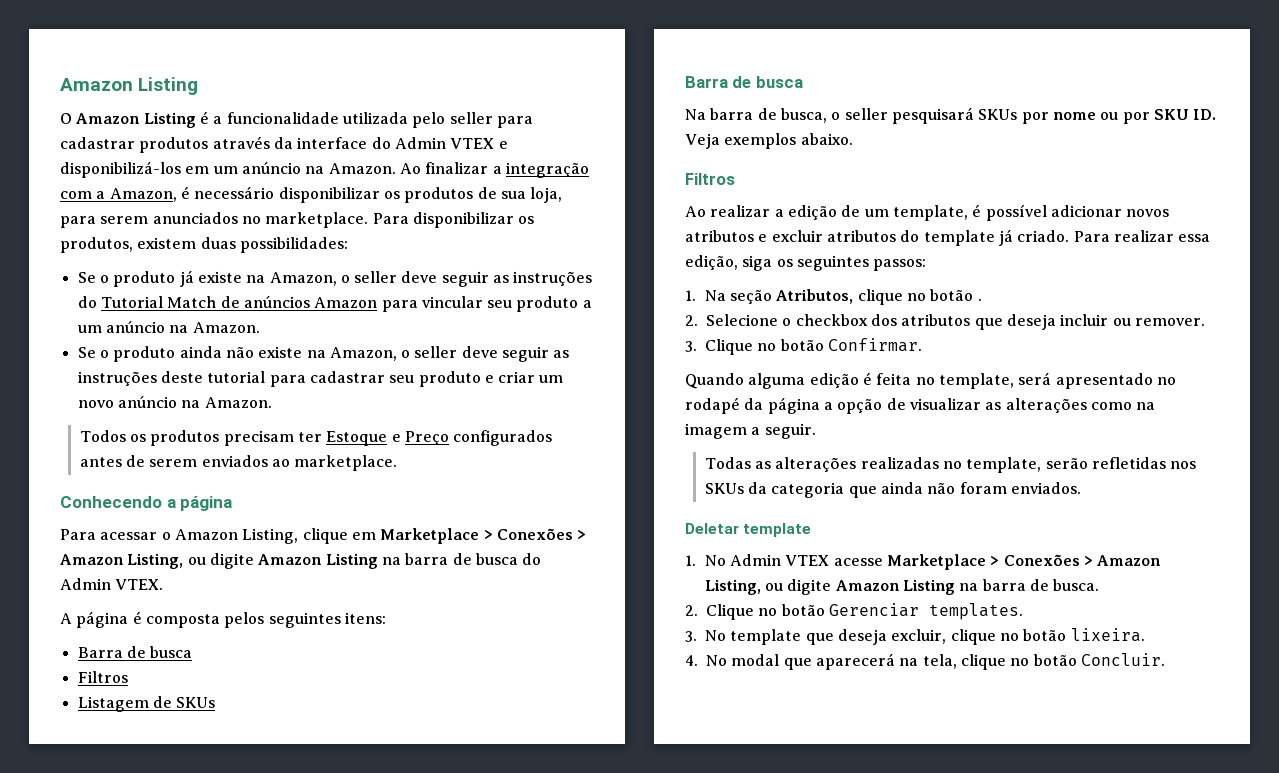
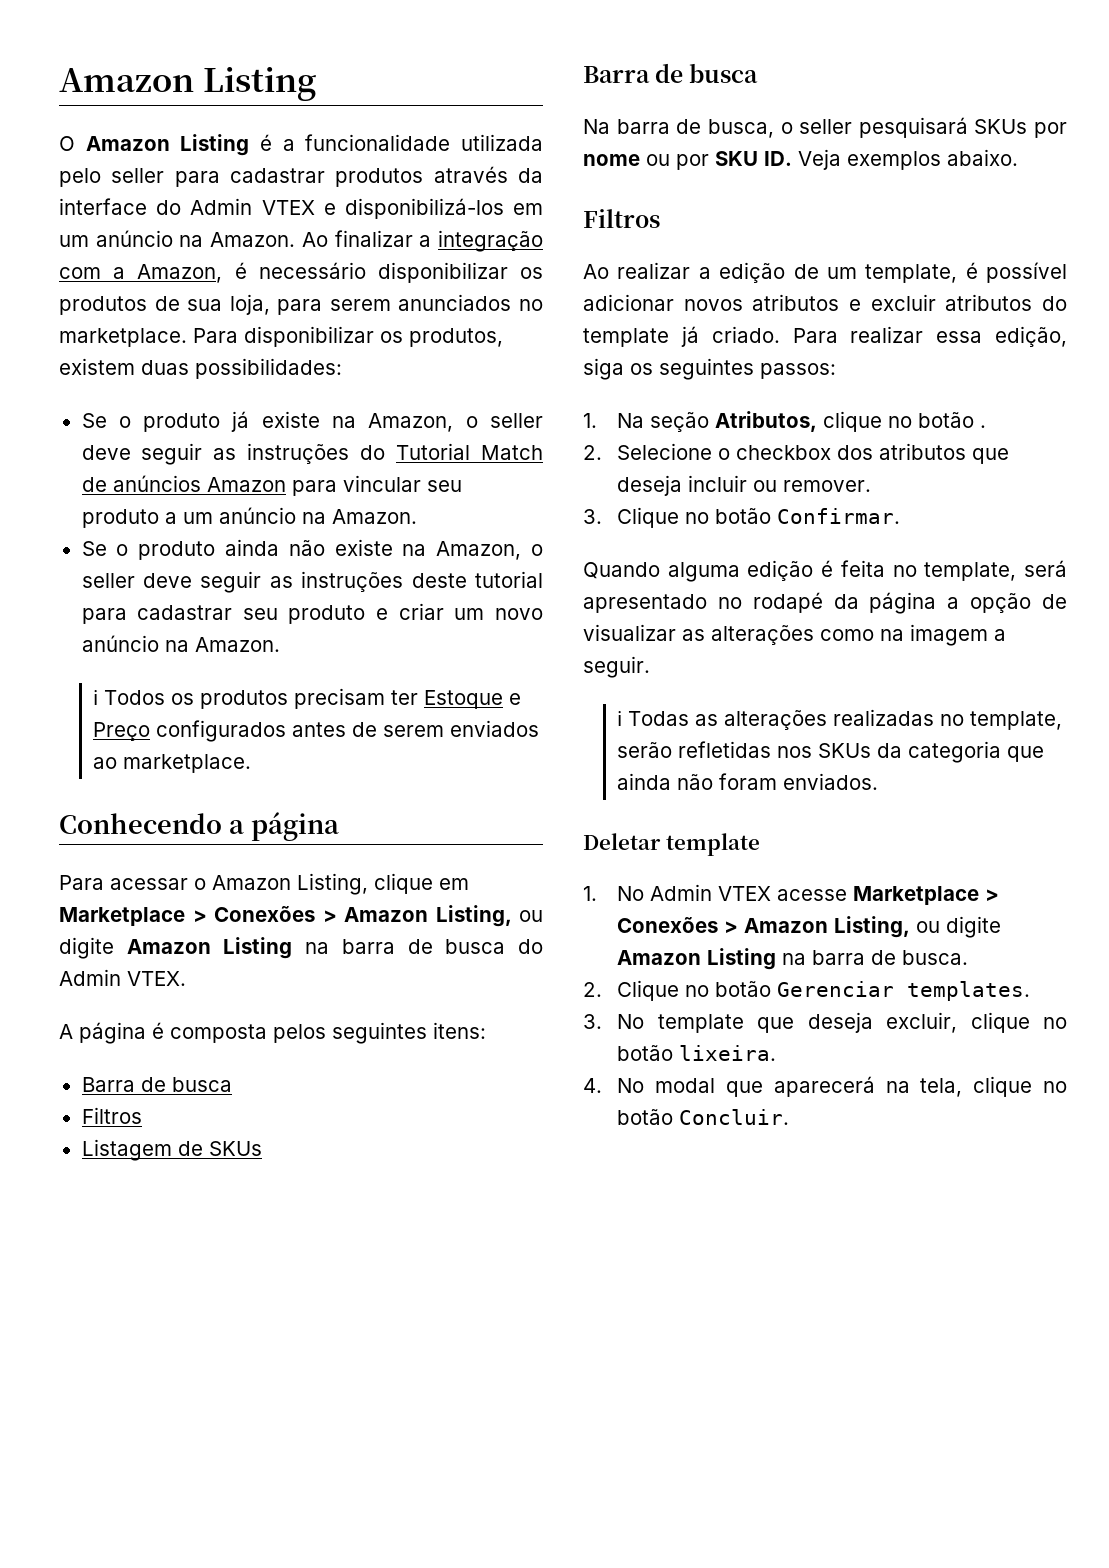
- Todos os produtos precisam ter Estoque e Preço configurados antes de serem enviados ao marketplace.
+ ℹ Todos os produtos precisam ter Estoque e Preço configurados antes de serem enviados ao marketplace.
- Todas as alterações realizadas no template, serão refletidas nos SKUs da categoria que ainda não foram enviados.
+ ℹ Todas as alterações realizadas no template, serão refletidas nos SKUs da categoria que ainda não foram enviados.

